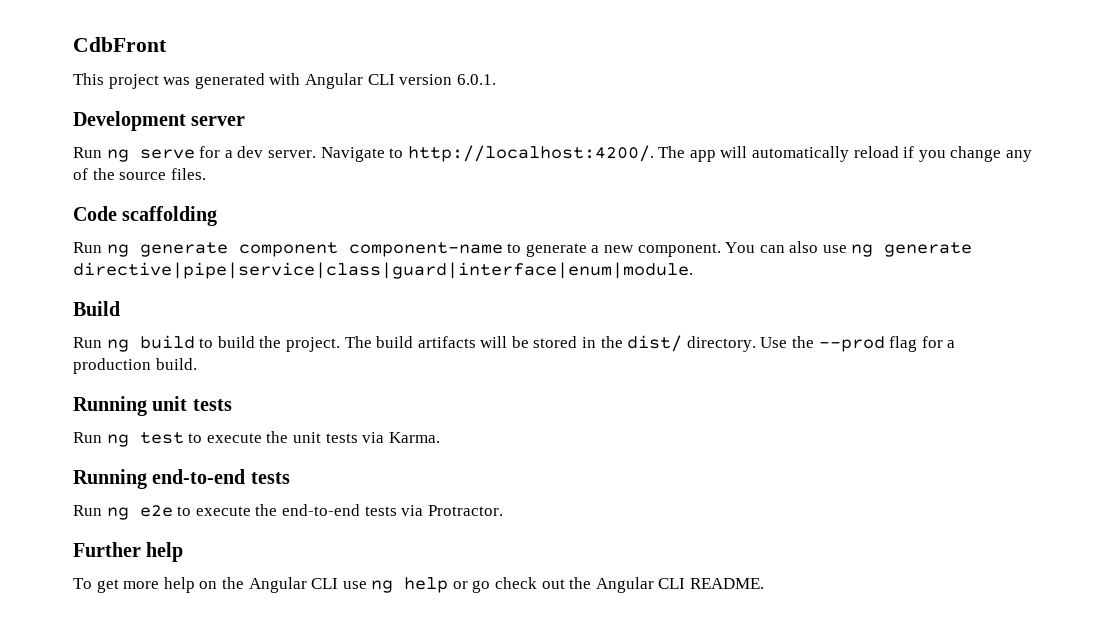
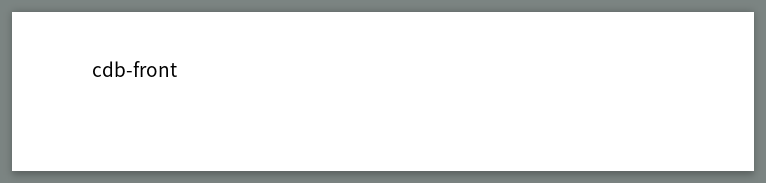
- CdbFront
- This project was generated with Angular CLI version 6.0.1.
- Development server
- Run ng serve for a dev server. Navigate to http://localhost:4200/. The app will automatically reload if you change any of the source files.
- Code scaffolding
- Run ng generate component component-name to generate a new component. You can also use ng generate directive|pipe|service|class|guard|interface|enum|module.
- Build
- Run ng build to build the project. The build artifacts will be stored in the dist/ directory. Use the --prod flag for a production build.
- Running unit tests
- Run ng test to execute the unit tests via Karma.
- Running end-to-end tests
- Run ng e2e to execute the end-to-end tests via Protractor.
- Further help
- To get more help on the Angular CLI use ng help or go check out the Angular CLI README.
+ cdb-front

